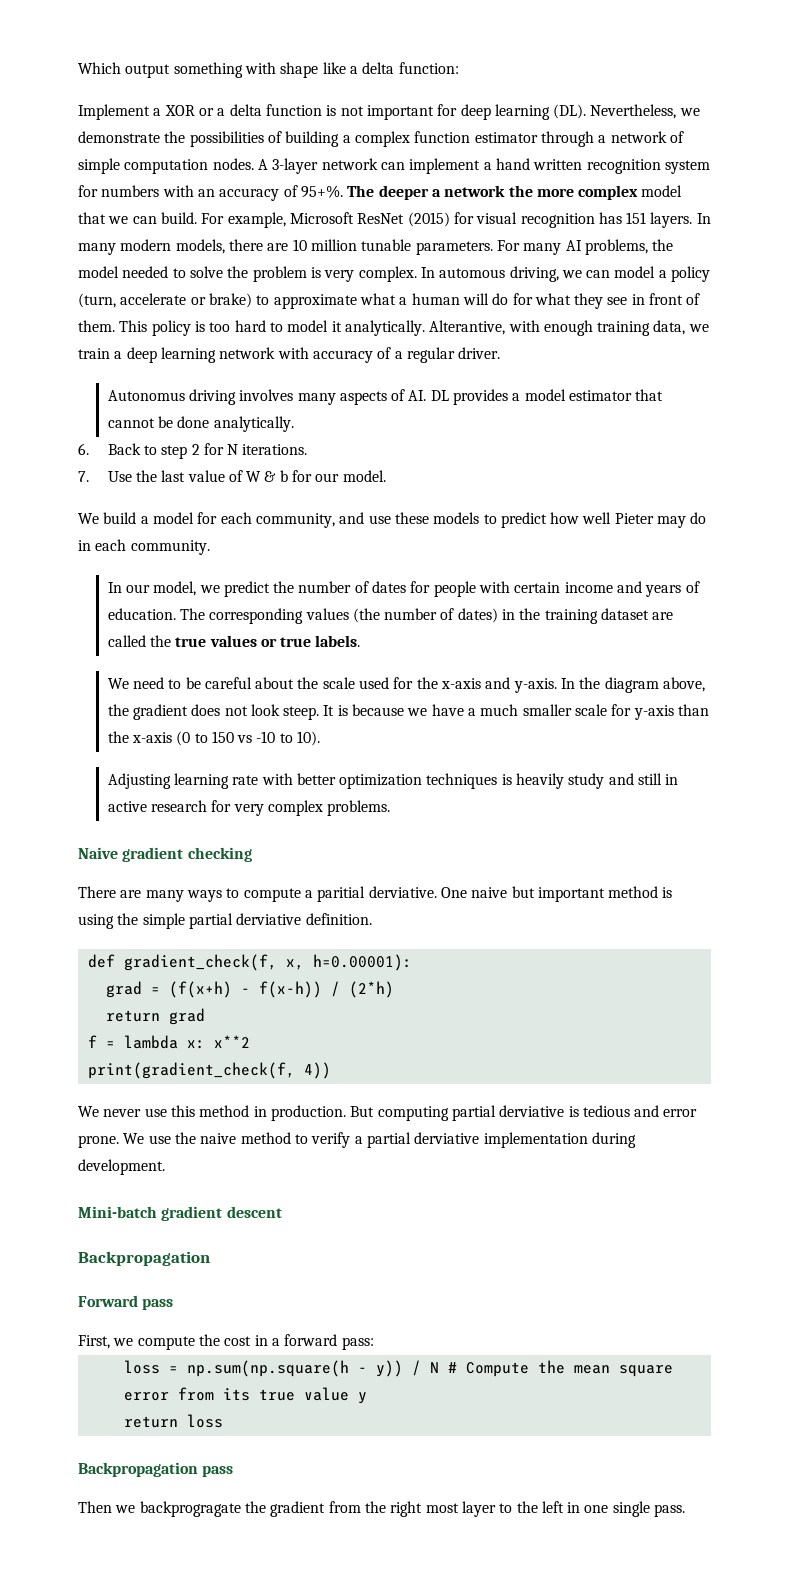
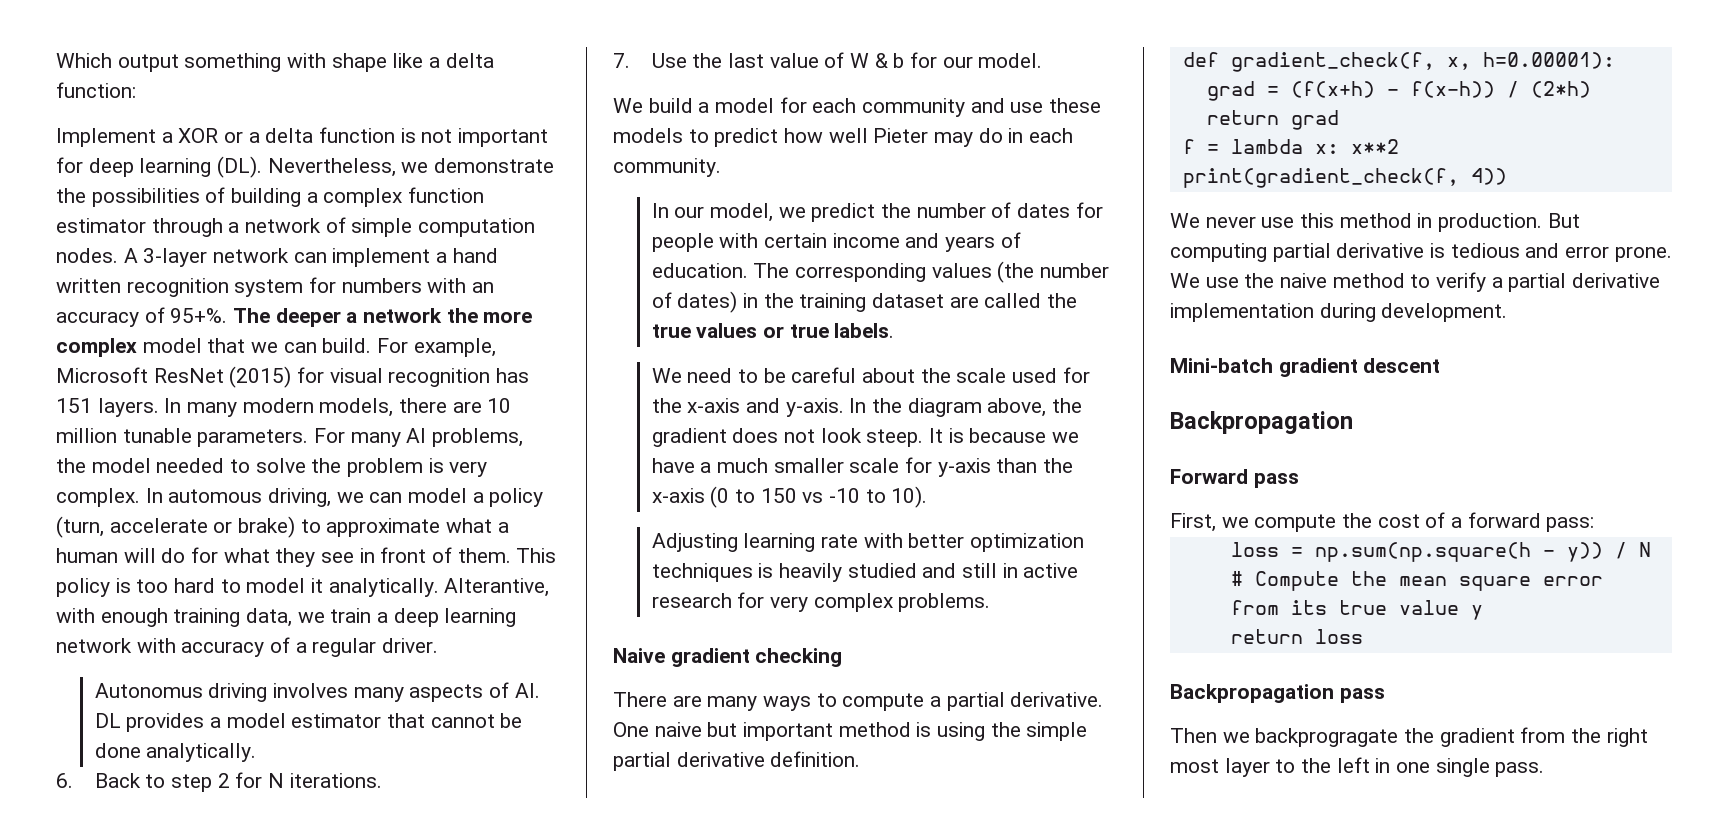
- We build a model for each community, and use these models to predict how well Pieter may do in each community.
+ We build a model for each community and use these models to predict how well Pieter may do in each community.
- Adjusting learning rate with better optimization techniques is heavily study and still in active research for very complex problems.
+ Adjusting learning rate with better optimization techniques is heavily studied and still in active research for very complex problems.
- There are many ways to compute a paritial derviative.
+ There are many ways to compute a partial derivative.
- One naive but important method is using the simple partial derviative definition.
+ One naive but important method is using the simple partial derivative definition.
- But computing partial derviative is tedious and error prone.
+ But computing partial derivative is tedious and error prone.
- We use the naive method to verify a partial derviative implementation during development.
+ We use the naive method to verify a partial derivative implementation during development.
- First, we compute the cost in a forward pass:
+ First, we compute the cost of a forward pass:

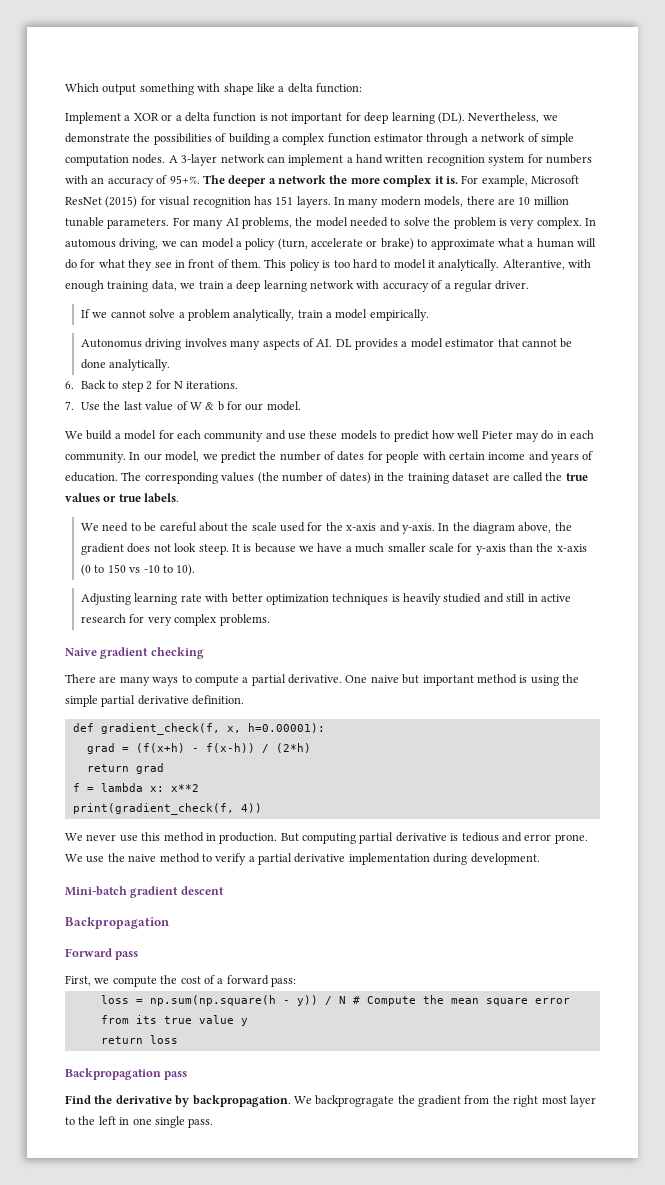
- The deeper a network the more complex model that we can build.
+ The deeper a network the more complex it is.
+ If we cannot solve a problem analytically, train a model empirically.
- We build a model for each community and use these models to predict how well Pieter may do in each community.
- In our model, we predict the number of dates for people with certain income and years of education.
+ We build a model for each community and use these models to predict how well Pieter may do in each community. In our model, we predict the number of dates for people with certain income and years of education.
- Then we backprogragate the gradient from the right most layer to the left in one single pass.
+ Find the derivative by backpropagation. We backprogragate the gradient from the right most layer to the left in one single pass.

